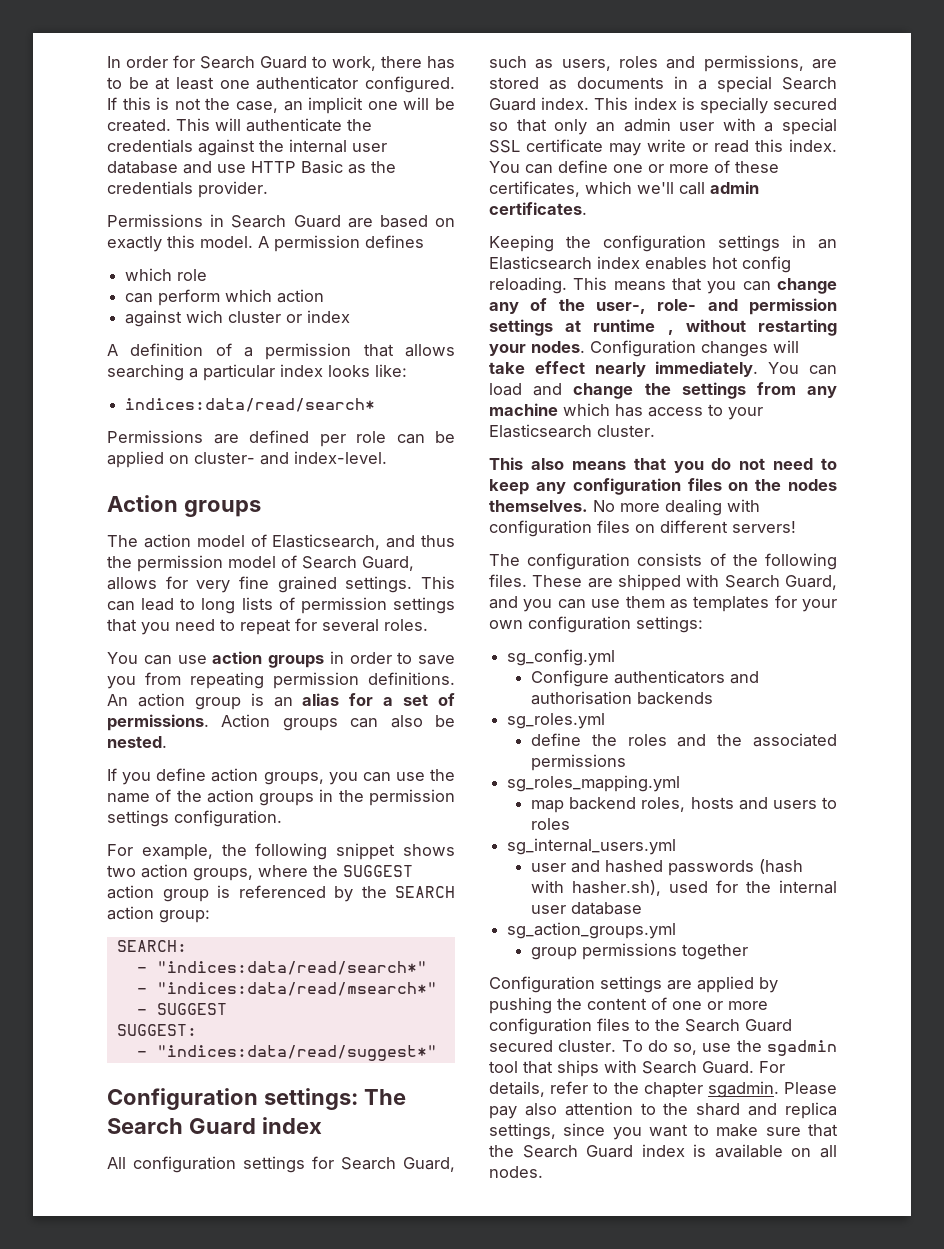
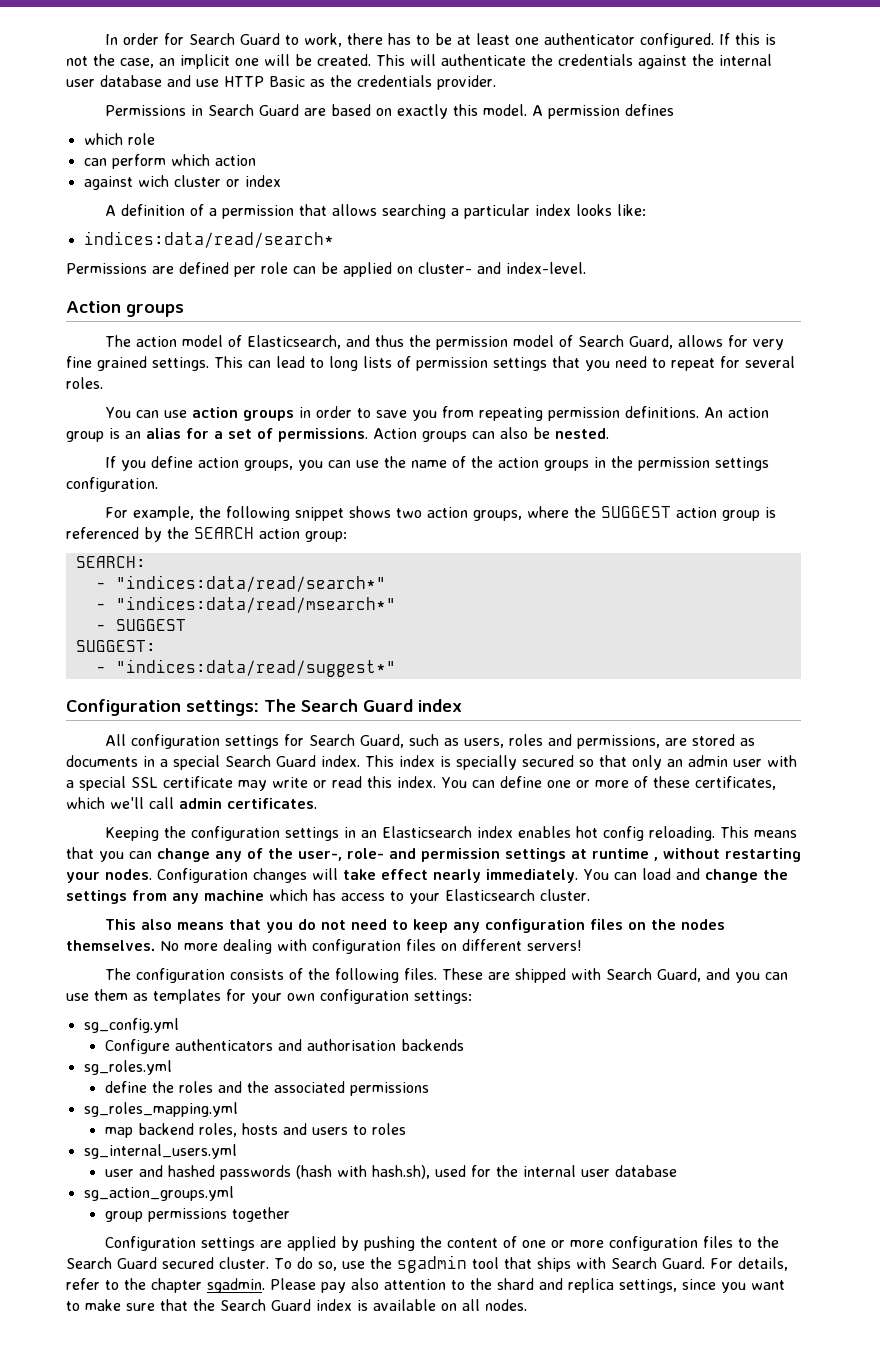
- user and hashed passwords (hash with hasher.sh), used for the internal user database
+ user and hashed passwords (hash with hash.sh), used for the internal user database

